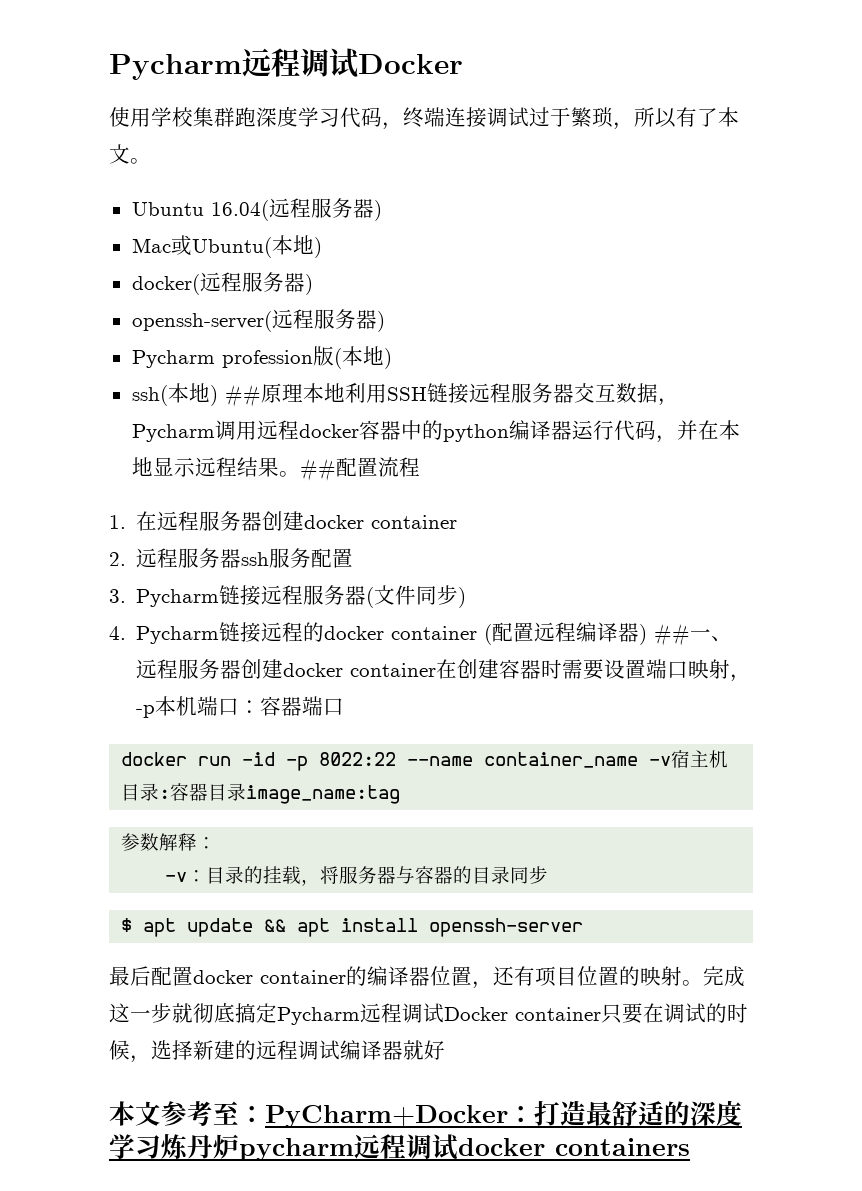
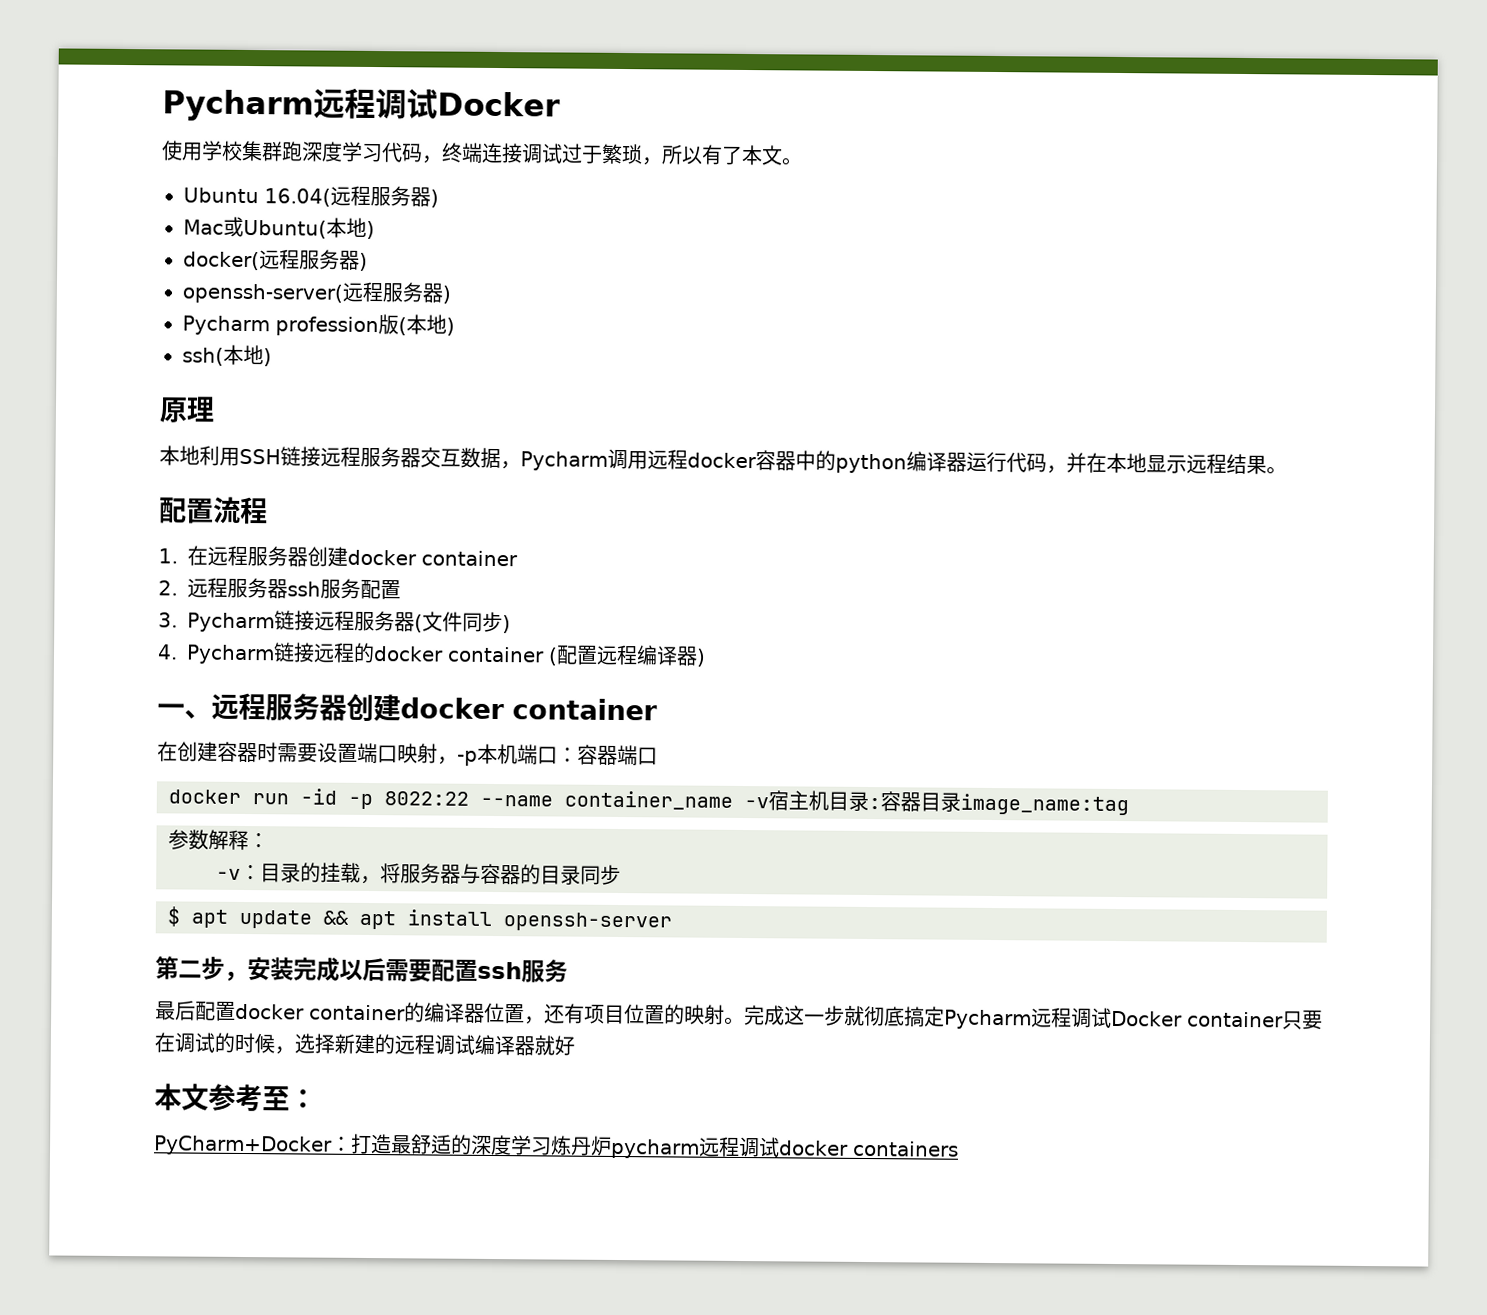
- ssh(本地) ##原理本地利用SSH链接远程服务器交互数据，Pycharm调用远程docker容器中的python编译器运行代码，并在本地显示远程结果。##配置流程
+ ssh(本地)
+ 原理
+ 本地利用SSH链接远程服务器交互数据，Pycharm调用远程docker容器中的python编译器运行代码，并在本地显示远程结果。
+ 配置流程
- 4. Pycharm链接远程的docker container (配置远程编译器) ##一、远程服务器创建docker container在创建容器时需要设置端口映射，-p本机端口：容器端口
+ 4. Pycharm链接远程的docker container (配置远程编译器)
+ 一、远程服务器创建docker container
+ 在创建容器时需要设置端口映射，-p本机端口：容器端口
+ 第二步，安装完成以后需要配置ssh服务
- 本文参考至：PyCharm+Docker：打造最舒适的深度学习炼丹炉pycharm远程调试docker containers
+ 本文参考至：
+ PyCharm+Docker：打造最舒适的深度学习炼丹炉pycharm远程调试docker containers

